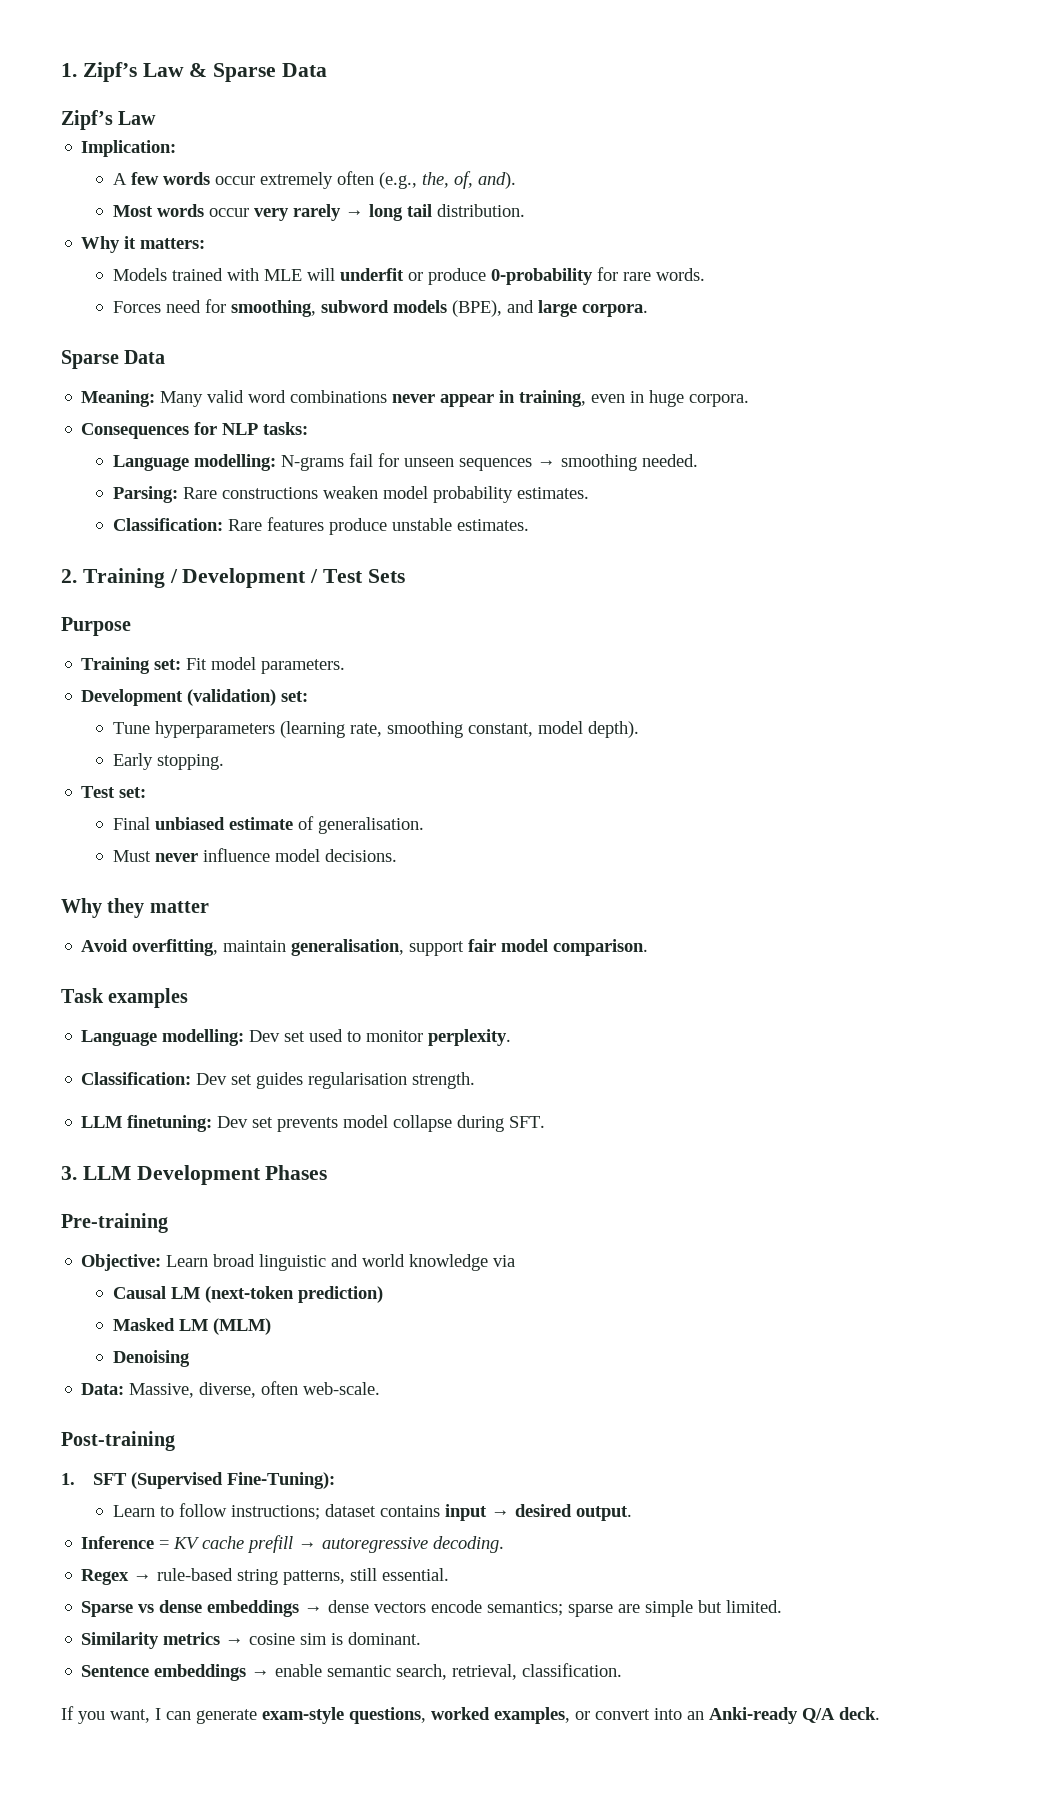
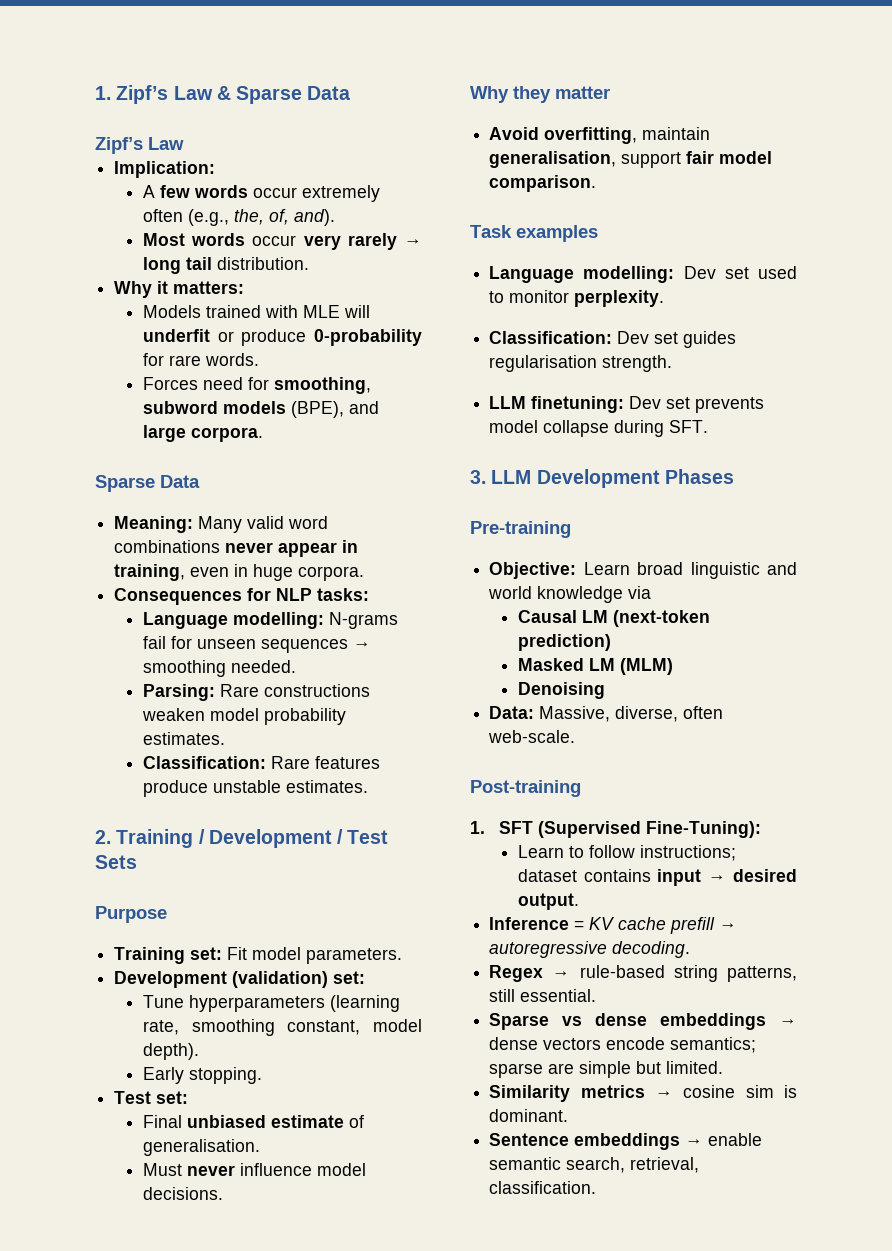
- If you want, I can generate exam-style questions, worked examples, or convert into an Anki-ready Q/A deck.

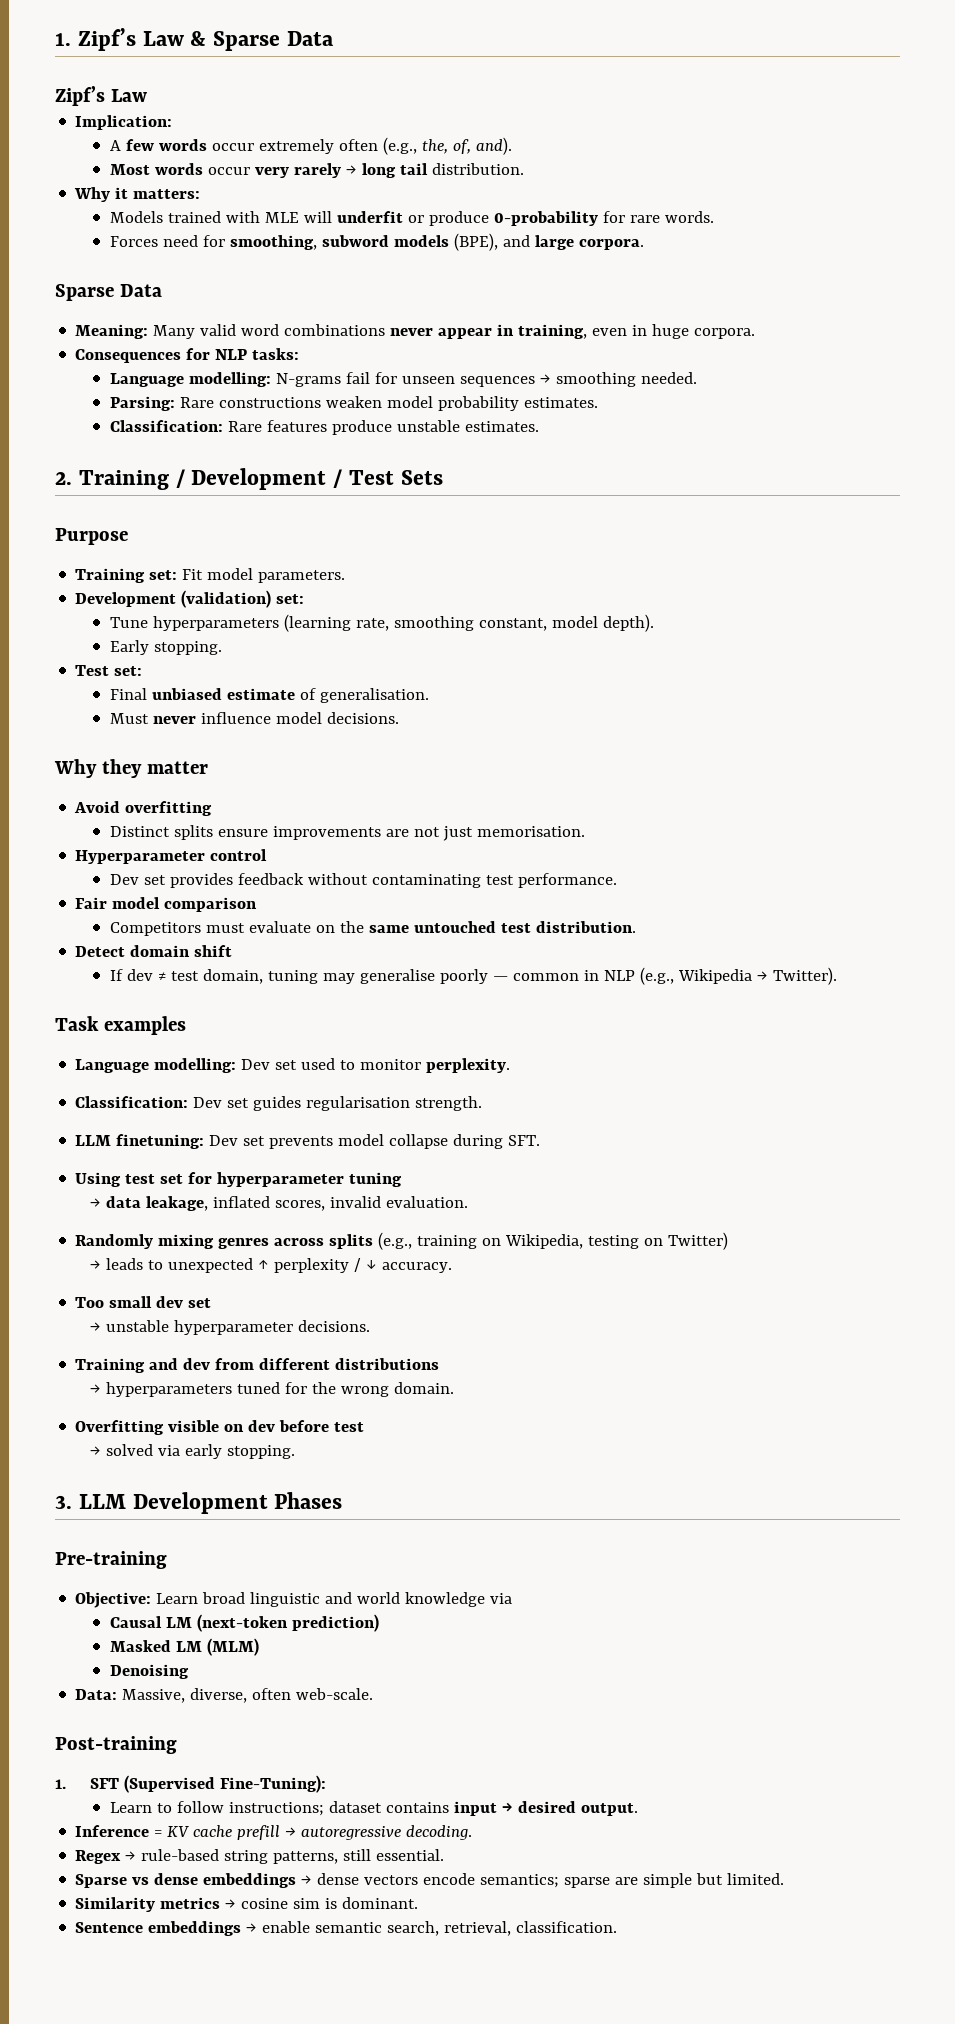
- Avoid overfitting, maintain generalisation, support fair model comparison.
+ Avoid overfitting
+ Distinct splits ensure improvements are not just memorisation.
+ Hyperparameter control
+ Dev set provides feedback without contaminating test performance.
+ Fair model comparison
+ Competitors must evaluate on the same untouched test distribution.
+ Detect domain shift
+ If dev ≠ test domain, tuning may generalise poorly — common in NLP (e.g., Wikipedia → Twitter).
+ Using test set for hyperparameter tuning
+ → data leakage, inflated scores, invalid evaluation.
+ Randomly mixing genres across splits (e.g., training on Wikipedia, testing on Twitter)
+ → leads to unexpected ↑ perplexity / ↓ accuracy.
+ Too small dev set
+ → unstable hyperparameter decisions.
+ Training and dev from different distributions
+ → hyperparameters tuned for the wrong domain.
+ Overfitting visible on dev before test
+ → solved via early stopping.

